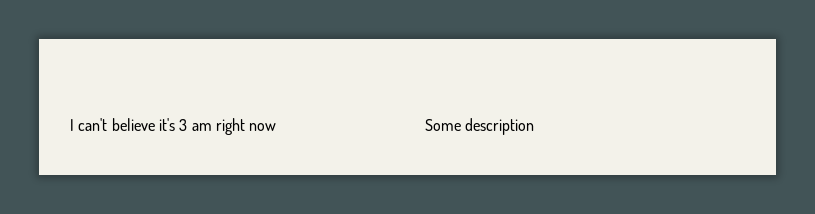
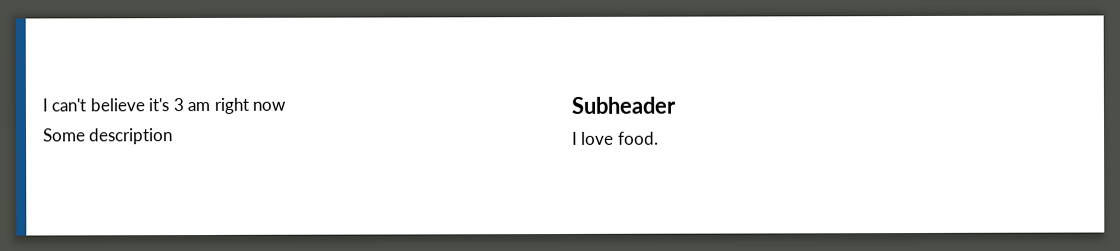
+ Subheader
+ I love food.

